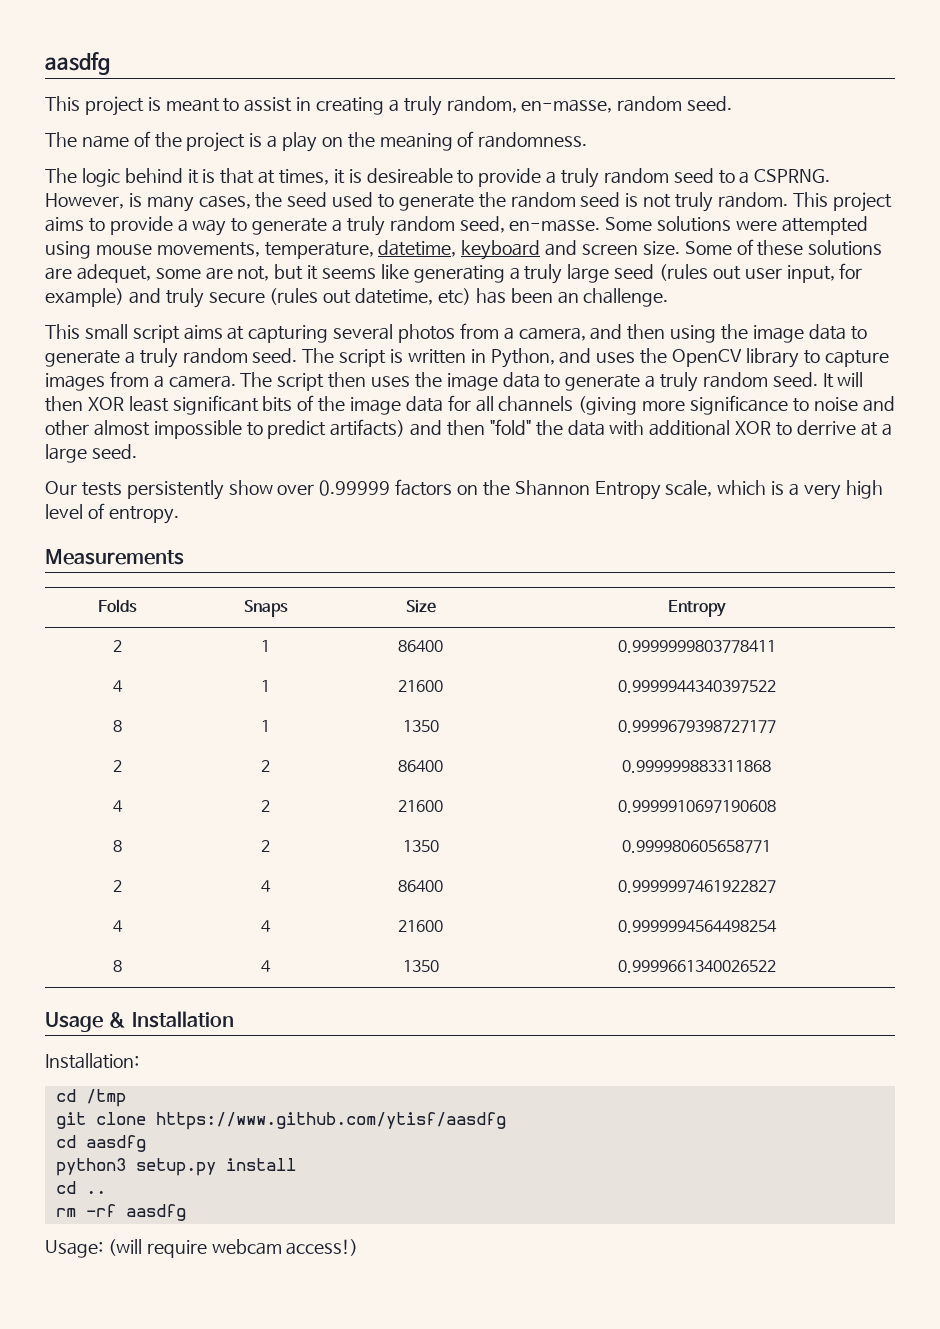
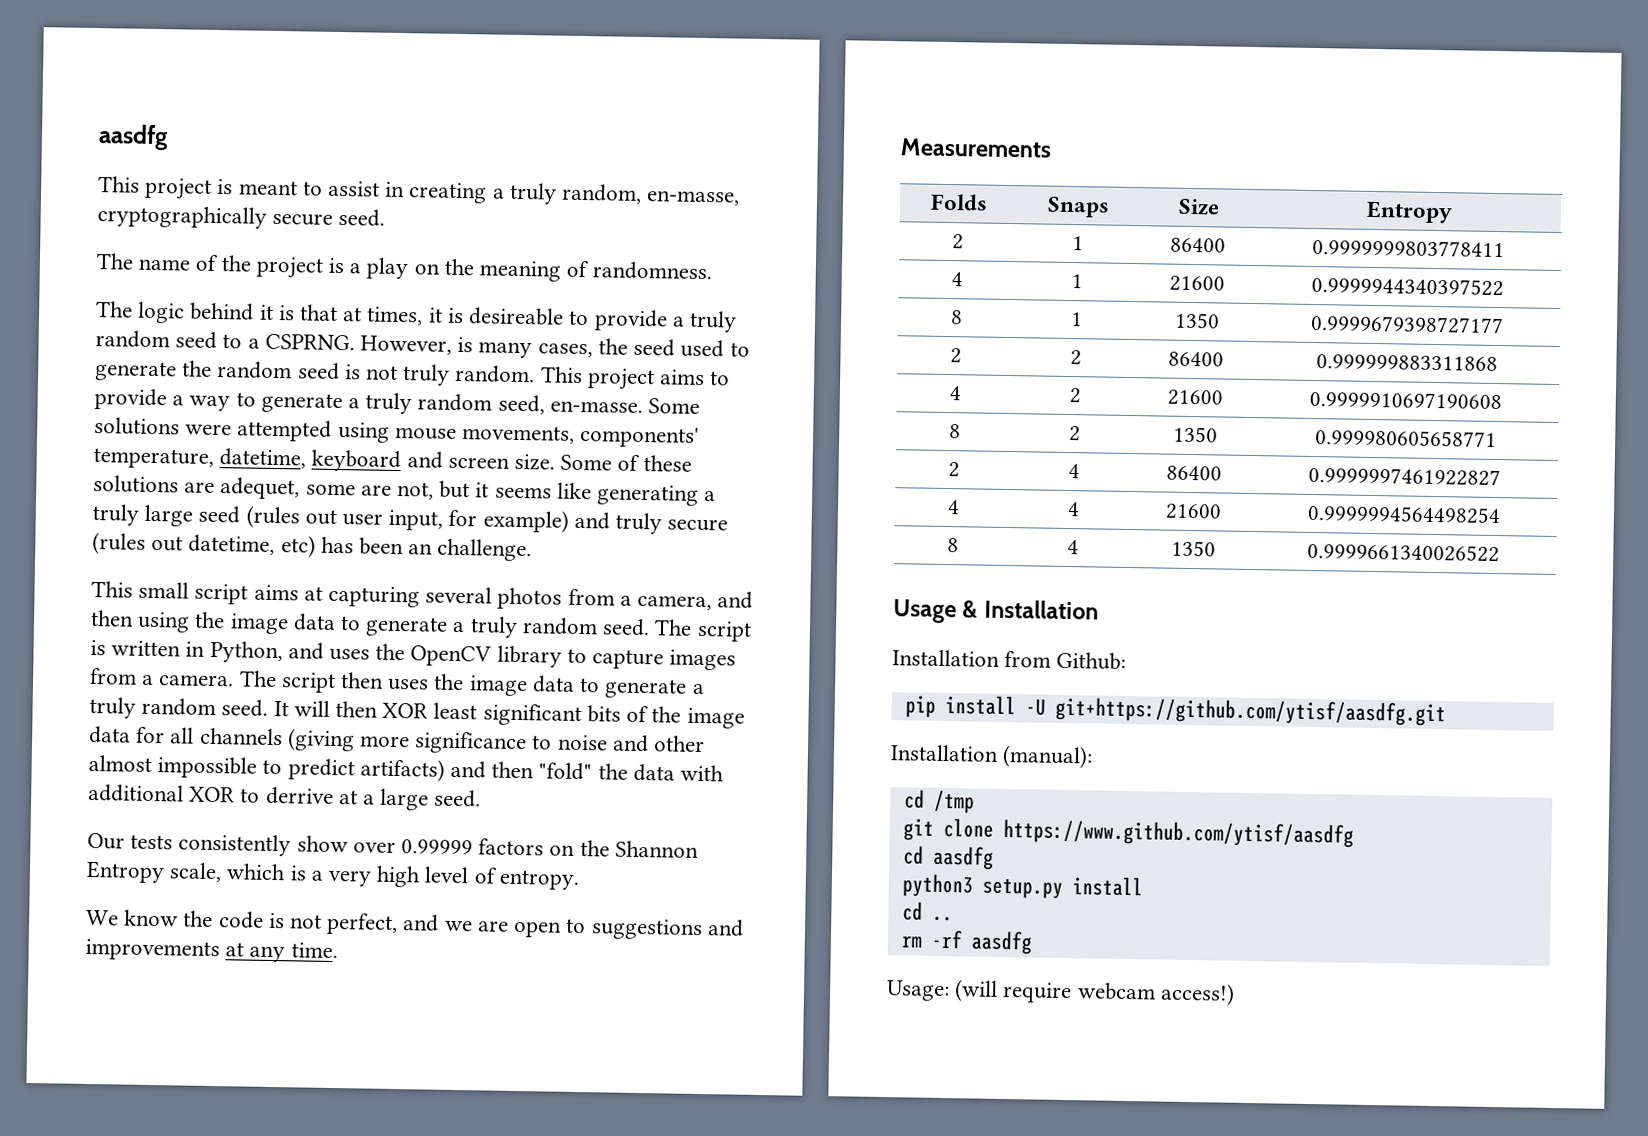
- This project is meant to assist in creating a truly random, en-masse, random seed.
+ This project is meant to assist in creating a truly random, en-masse, cryptographically secure seed.
- Some solutions were attempted using mouse movements, temperature, datetime, keyboard and screen size.
+ Some solutions were attempted using mouse movements, components' temperature, datetime, keyboard and screen size.
- Our tests persistently show over 0.99999 factors on the Shannon Entropy scale, which is a very high level of entropy.
+ Our tests consistently show over 0.99999 factors on the Shannon Entropy scale, which is a very high level of entropy.
+ We know the code is not perfect, and we are open to suggestions and improvements at any time.
- Installation:
+ Installation from Github:
+ pip install -U git+https://github.com/ytisf/aasdfg.git
+ Installation (manual):

